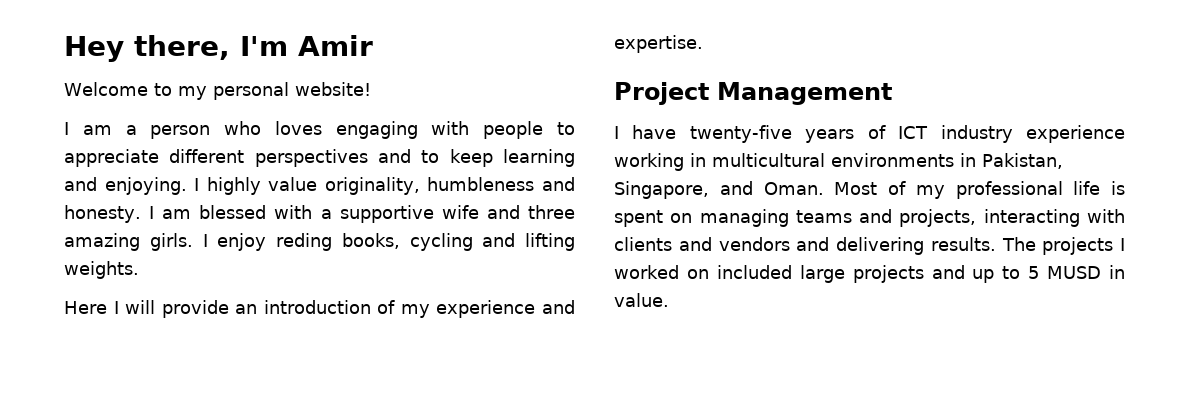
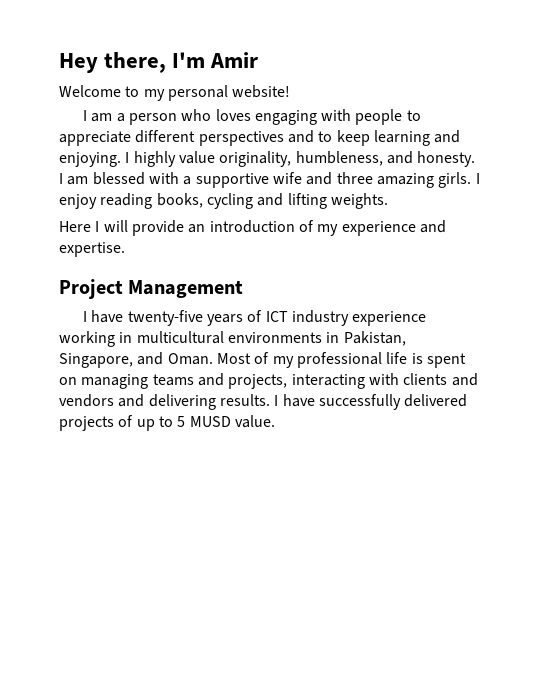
- I highly value originality, humbleness and honesty.
+ I highly value originality, humbleness, and honesty.
- I enjoy reding books, cycling and lifting weights.
+ I enjoy reading books, cycling and lifting weights.
- The projects I worked on included large projects and up to 5 MUSD in value.
+ I have successfully delivered projects of up to 5 MUSD value.

